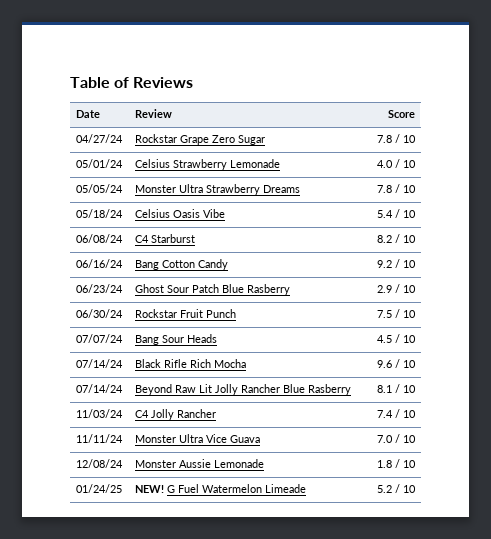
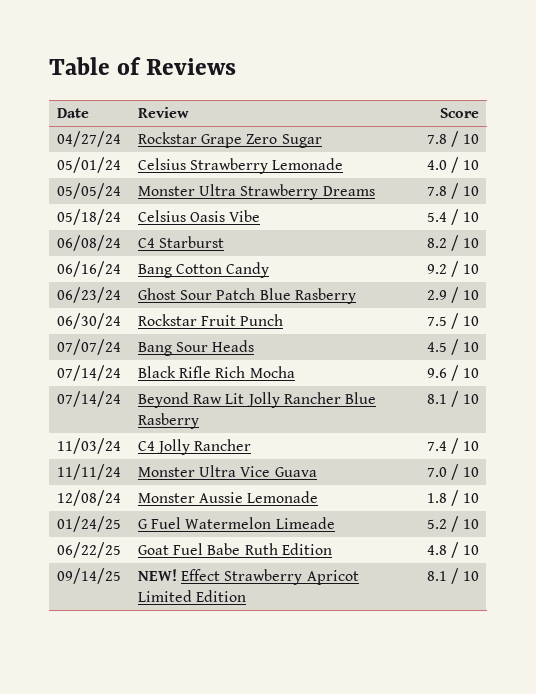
- 01/24/25 | NEW! G Fuel Watermelon Limeade | 5.2 / 10
+ 01/24/25 | G Fuel Watermelon Limeade | 5.2 / 10
+ 06/22/25 | Goat Fuel Babe Ruth Edition | 4.8 / 10
+ 09/14/25 | NEW! Effect Strawberry Apricot Limited Edition | 8.1 / 10

